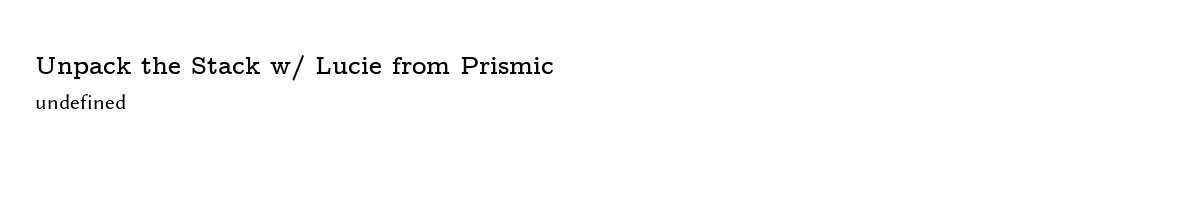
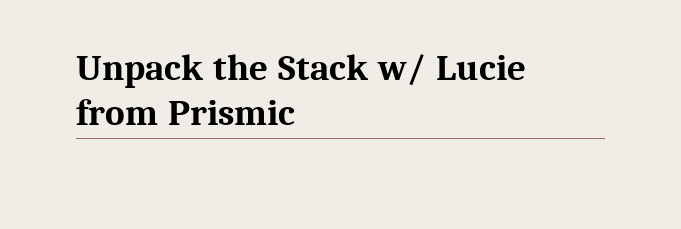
- undefined

